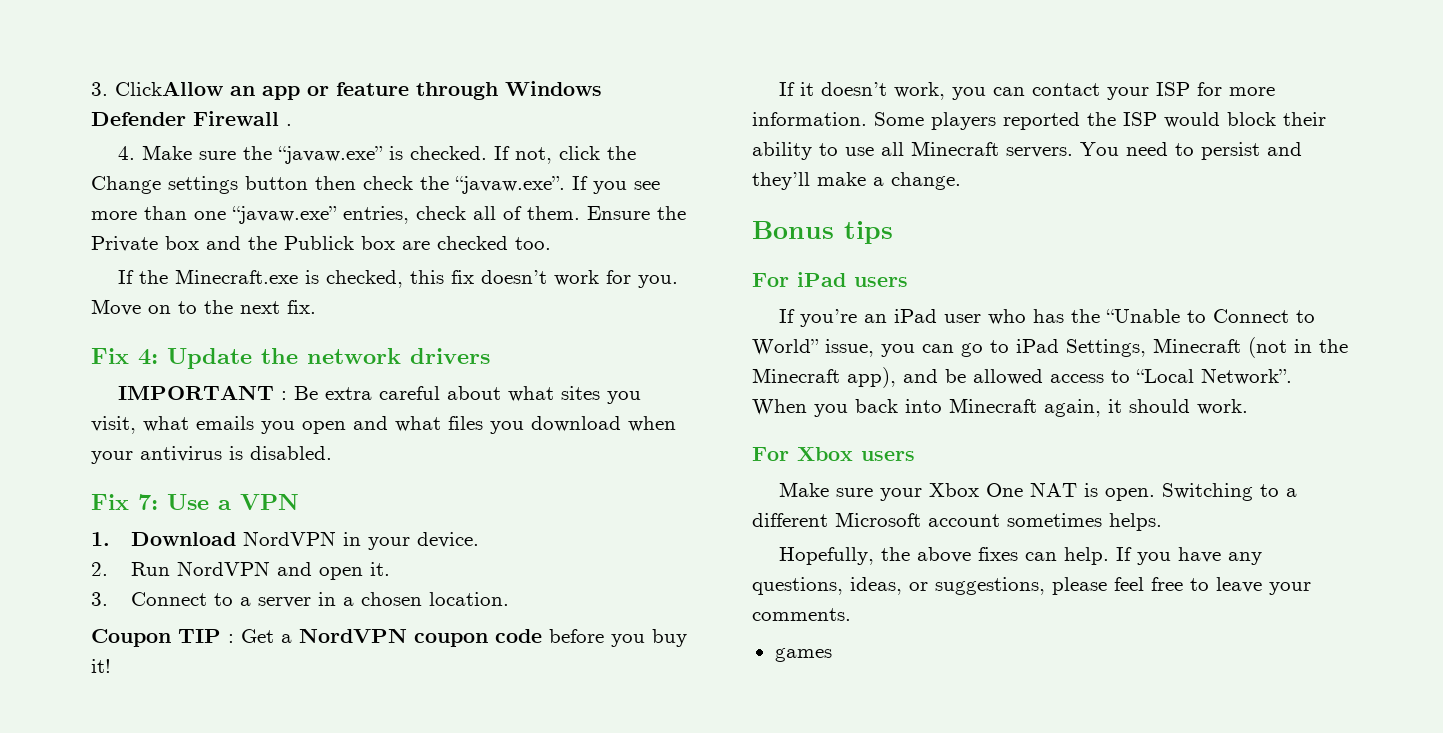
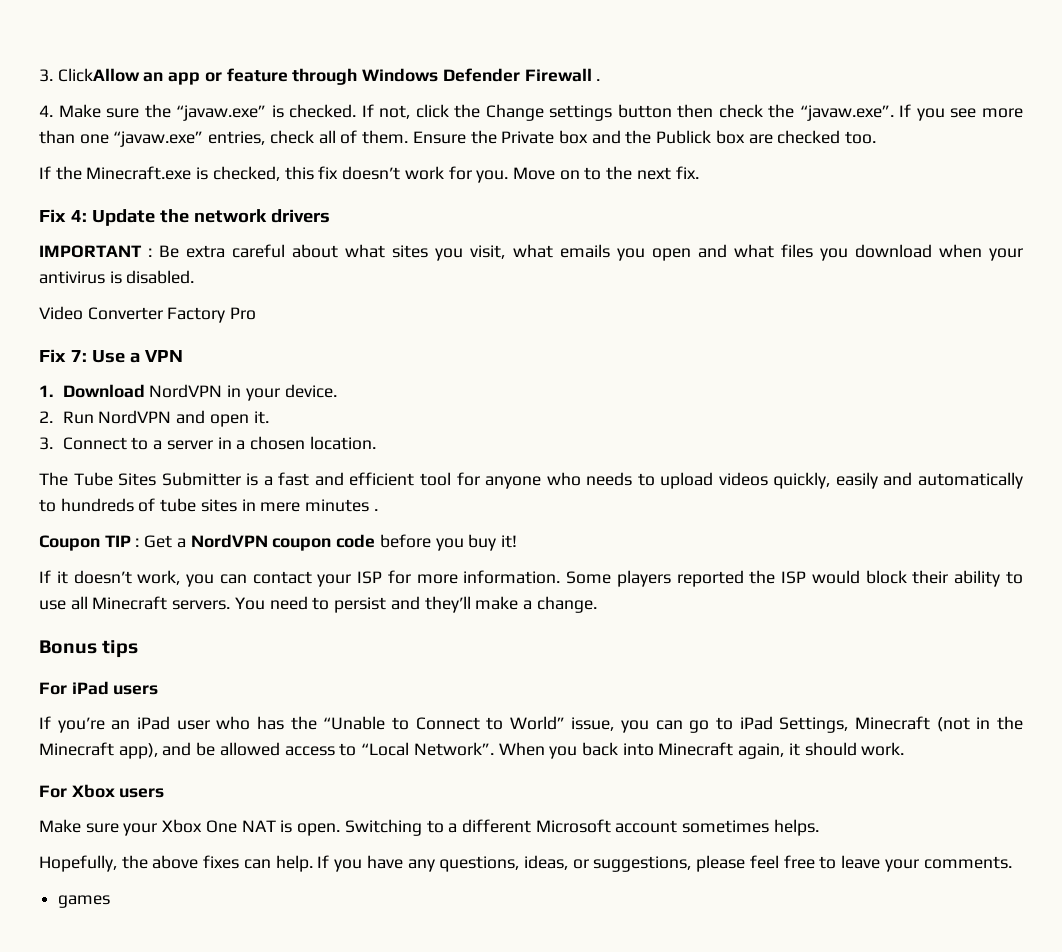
+ Video Converter Factory Pro
+ The Tube Sites Submitter is a fast and efficient tool for anyone who needs to upload videos quickly, easily and automatically to hundreds of tube sites in mere minutes .

